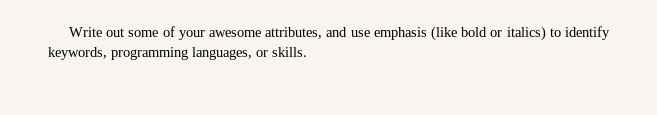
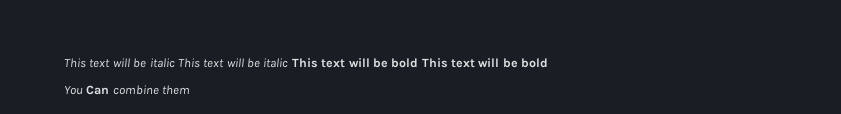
- Write out some of your awesome attributes, and use emphasis (like bold or italics) to identify keywords, programming languages, or skills.
+ This text will be italic This text will be italic This text will be bold This text will be bold
+ You Can combine them

